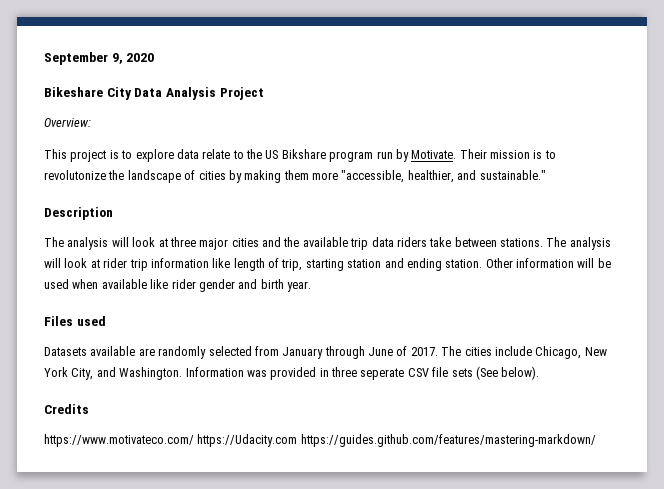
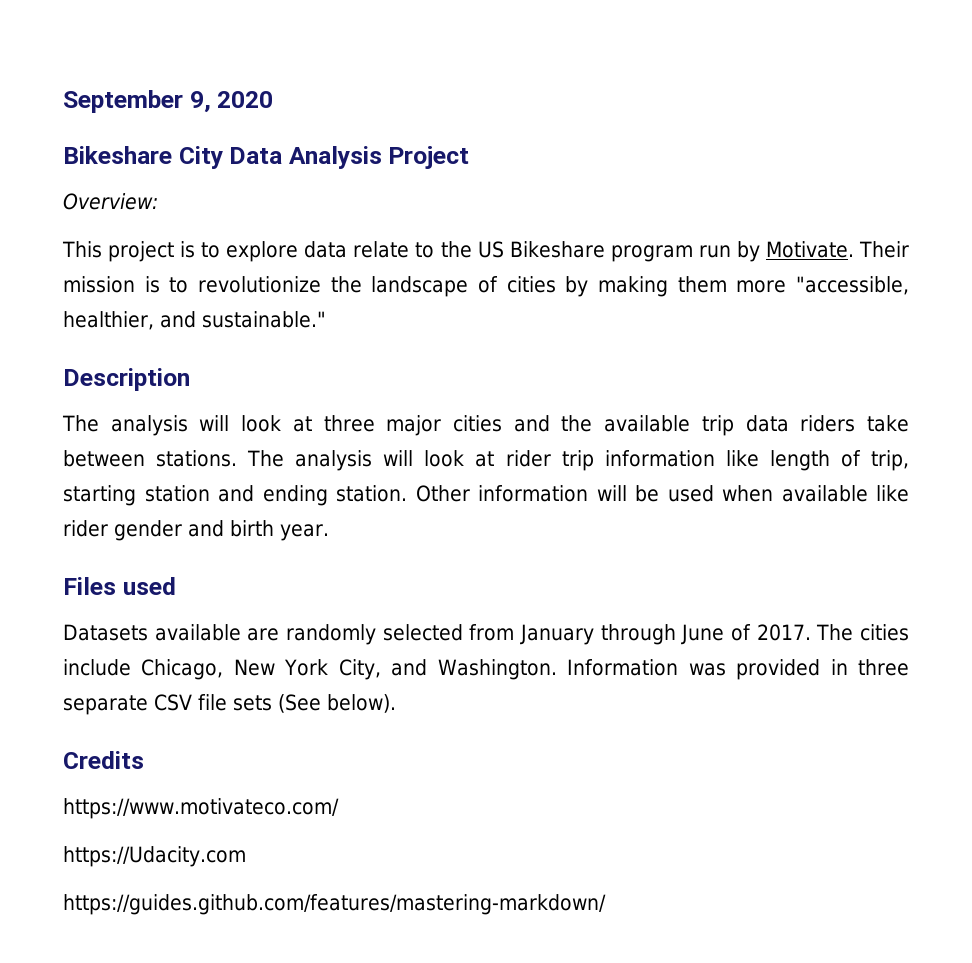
- This project is to explore data relate to the US Bikshare program run by Motivate.
+ This project is to explore data relate to the US Bikeshare program run by Motivate.
- Their mission is to revolutonize the landscape of cities by making them more "accessible, healthier, and sustainable."
+ Their mission is to revolutionize the landscape of cities by making them more "accessible, healthier, and sustainable."
- Information was provided in three seperate CSV file sets (See below).
+ Information was provided in three separate CSV file sets (See below).
- https://www.motivateco.com/ https://Udacity.com https://guides.github.com/features/mastering-markdown/
+ https://www.motivateco.com/
+ https://Udacity.com
+ https://guides.github.com/features/mastering-markdown/

